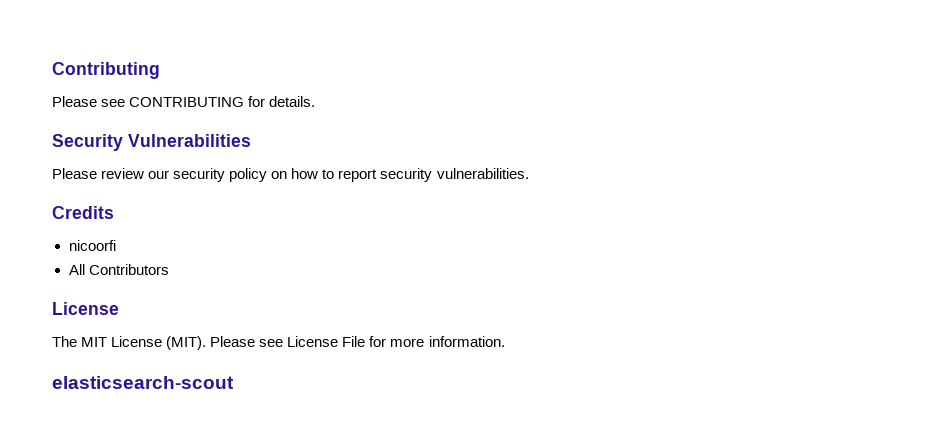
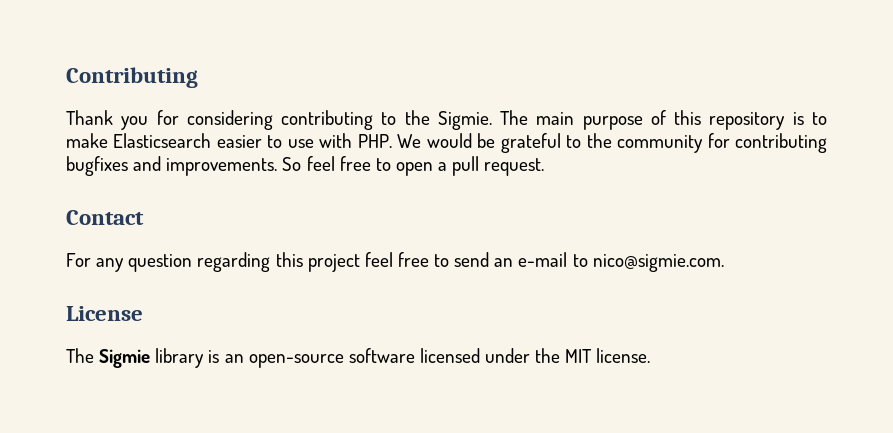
- Please see CONTRIBUTING for details.
- Security Vulnerabilities
- Please review our security policy on how to report security vulnerabilities.
- Credits
- nicoorfi
- All Contributors
+ Thank you for considering contributing to the Sigmie. The main purpose of this repository is to make Elasticsearch easier to use with PHP. We would be grateful to the community for contributing bugfixes and improvements. So feel free to open a pull request.
+ Contact
+ For any question regarding this project feel free to send an e-mail to nico@sigmie.com.
  License
- The MIT License (MIT). Please see License File for more information.
- elasticsearch-scout
+ The Sigmie library is an open-source software licensed under the MIT license.

